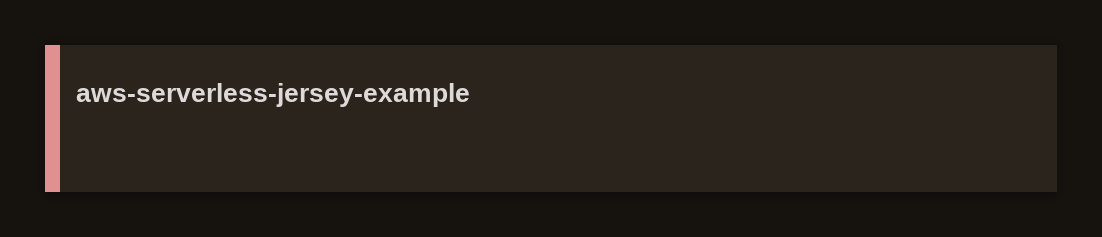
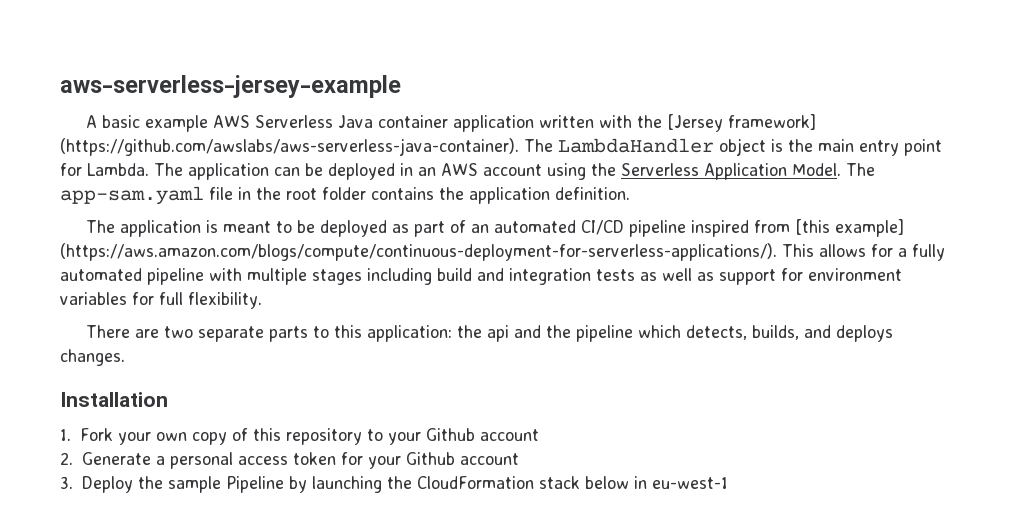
+ A basic example AWS Serverless Java container application written with the [Jersey framework] (https://github.com/awslabs/aws-serverless-java-container). The LambdaHandler object is the main entry point for Lambda. The application can be deployed in an AWS account using the Serverless Application Model. The app-sam.yaml file in the root folder contains the application definition.
+ The application is meant to be deployed as part of an automated CI/CD pipeline inspired from [this example] (https://aws.amazon.com/blogs/compute/continuous-deployment-for-serverless-applications/). This allows for a fully automated pipeline with multiple stages including build and integration tests as well as support for environment variables for full flexibility.
+ There are two separate parts to this application: the api and the pipeline which detects, builds, and deploys changes.
+ Installation
+ 1. Fork your own copy of this repository to your Github account
+ 2. Generate a personal access token for your Github account
+ 3. Deploy the sample Pipeline by launching the CloudFormation stack below in eu-west-1

